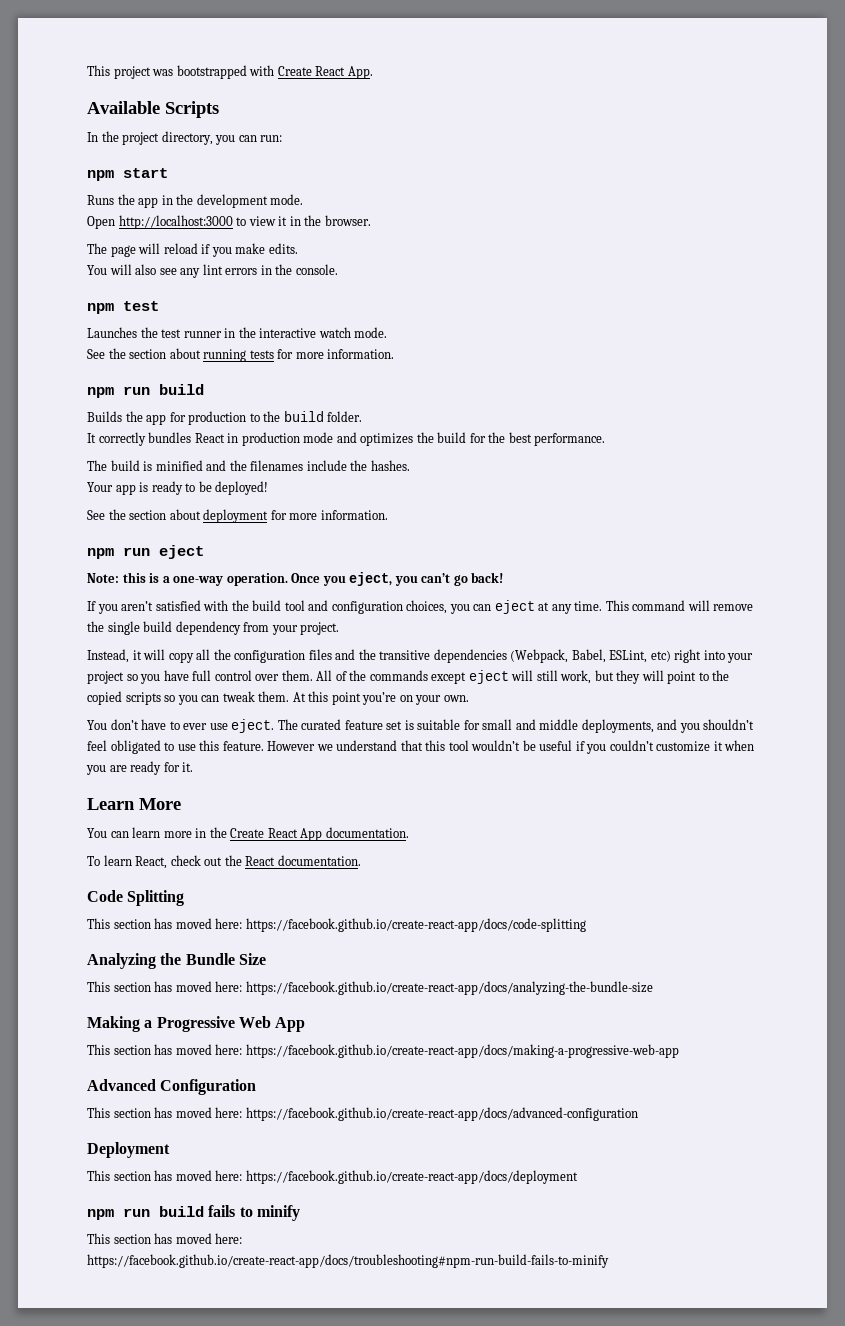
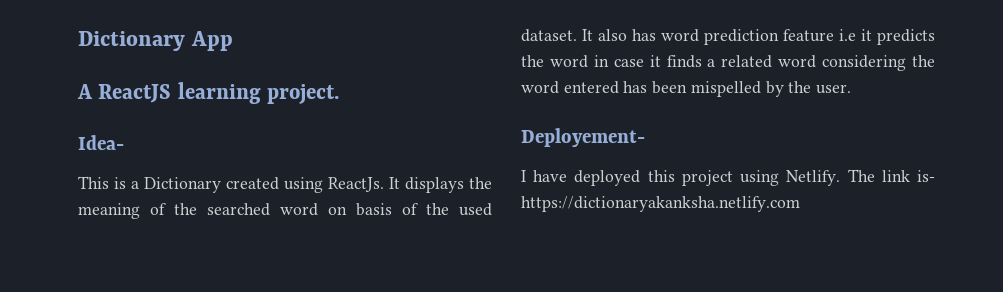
- This project was bootstrapped with Create React App.
- Available Scripts
- In the project directory, you can run:
- npm start
- Runs the app in the development mode.
- Open http://localhost:3000 to view it in the browser.
- The page will reload if you make edits.
- You will also see any lint errors in the console.
- npm test
- Launches the test runner in the interactive watch mode.
- See the section about running tests for more information.
- npm run build
- Builds the app for production to the build folder.
- It correctly bundles React in production mode and optimizes the build for the best performance.
- The build is minified and the filenames include the hashes.
- Your app is ready to be deployed!
- See the section about deployment for more information.
- npm run eject
- Note: this is a one-way operation. Once you eject, you can’t go back!
- If you aren’t satisfied with the build tool and configuration choices, you can eject at any time. This command will remove the single build dependency from your project.
- Instead, it will copy all the configuration files and the transitive dependencies (Webpack, Babel, ESLint, etc) right into your project so you have full control over them. All of the commands except eject will still work, but they will point to the copied scripts so you can tweak them. At this point you’re on your own.
- You don’t have to ever use eject. The curated feature set is suitable for small and middle deployments, and you shouldn’t feel obligated to use this feature. However we understand that this tool wouldn’t be useful if you couldn’t customize it when you are ready for it.
- Learn More
- You can learn more in the Create React App documentation.
- To learn React, check out the React documentation.
- Code Splitting
- This section has moved here: https://facebook.github.io/create-react-app/docs/code-splitting
- Analyzing the Bundle Size
- This section has moved here: https://facebook.github.io/create-react-app/docs/analyzing-the-bundle-size
- Making a Progressive Web App
- This section has moved here: https://facebook.github.io/create-react-app/docs/making-a-progressive-web-app
- Advanced Configuration
- This section has moved here: https://facebook.github.io/create-react-app/docs/advanced-configuration
- Deployment
- This section has moved here: https://facebook.github.io/create-react-app/docs/deployment
- npm run build fails to minify
- This section has moved here: https://facebook.github.io/create-react-app/docs/troubleshooting#npm-run-build-fails-to-minify
+ Dictionary App
+ A ReactJS learning project.
+ Idea-
+ This is a Dictionary created using ReactJs. It displays the meaning of the searched word on basis of the used dataset. It also has word prediction feature i.e it predicts the word in case it finds a related word considering the word entered has been mispelled by the user.
+ Deployement-
+ I have deployed this project using Netlify. The link is- https://dictionaryakanksha.netlify.com

